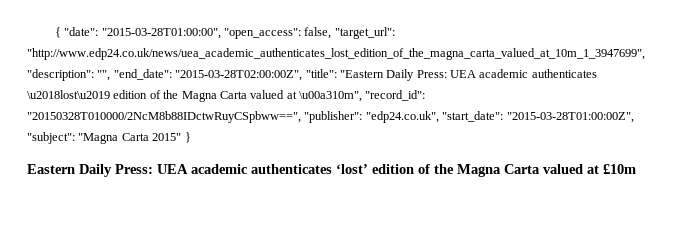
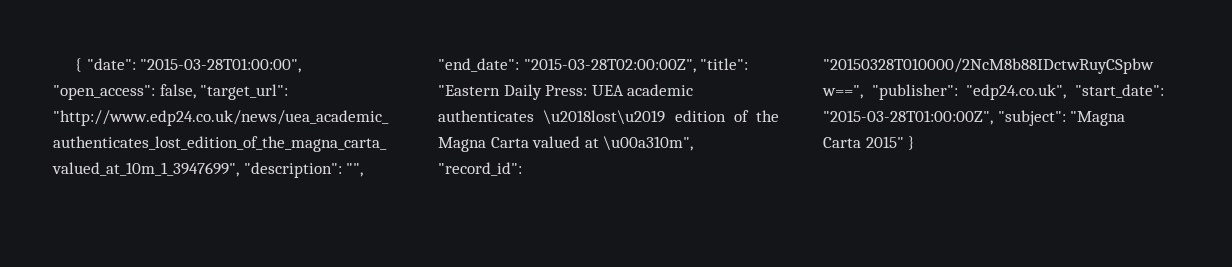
- Eastern Daily Press: UEA academic authenticates ‘lost’ edition of the Magna Carta valued at £10m

